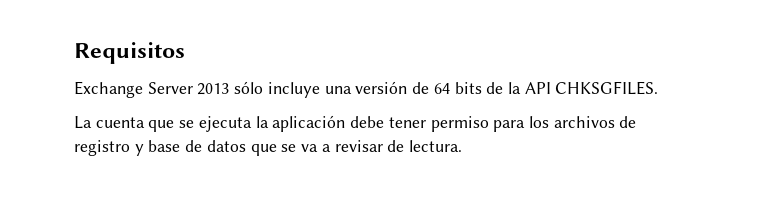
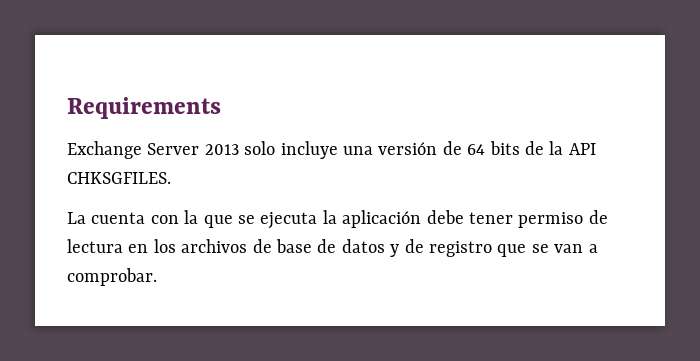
- Requisitos
+ Requirements
- Exchange Server 2013 sólo incluye una versión de 64 bits de la API CHKSGFILES.
+ Exchange Server 2013 solo incluye una versión de 64 bits de la API CHKSGFILES.
- La cuenta que se ejecuta la aplicación debe tener permiso para los archivos de registro y base de datos que se va a revisar de lectura.
+ La cuenta con la que se ejecuta la aplicación debe tener permiso de lectura en los archivos de base de datos y de registro que se van a comprobar.

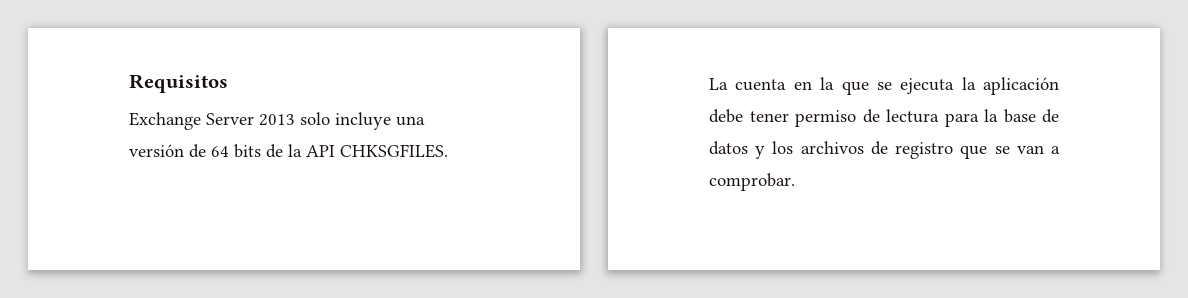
- Requirements
+ Requisitos
- La cuenta con la que se ejecuta la aplicación debe tener permiso de lectura en los archivos de base de datos y de registro que se van a comprobar.
+ La cuenta en la que se ejecuta la aplicación debe tener permiso de lectura para la base de datos y los archivos de registro que se van a comprobar.

